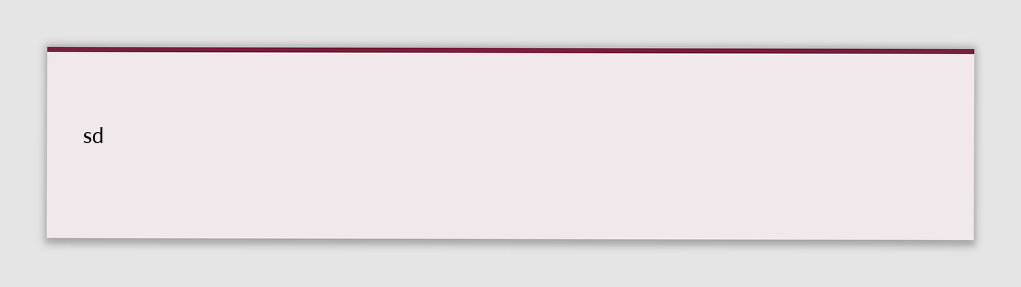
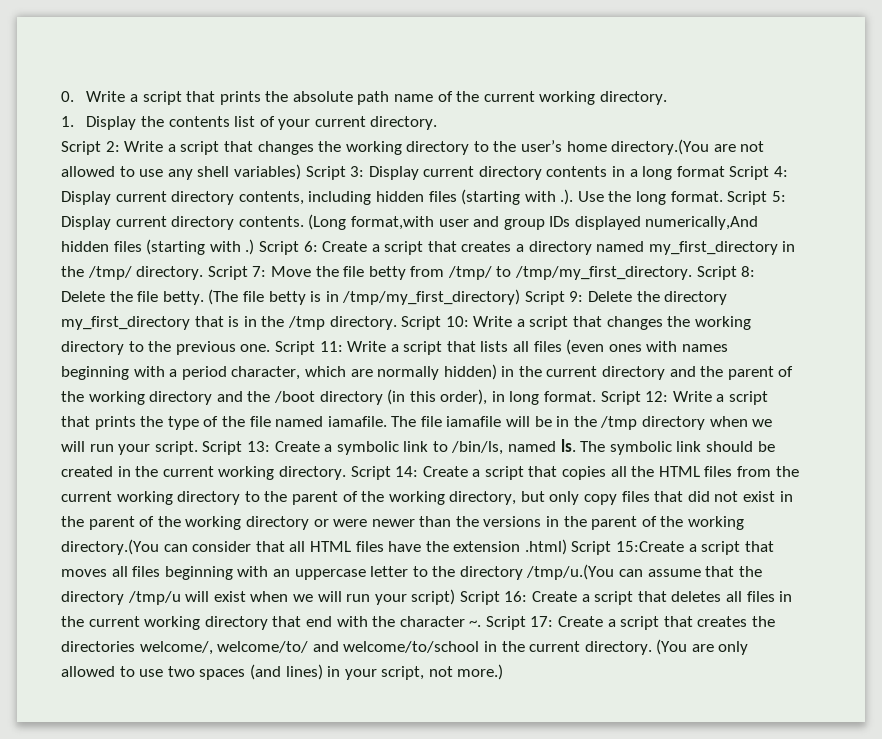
- sd
+ 0. Write a script that prints the absolute path name of the current working directory.
+ 1. Display the contents list of your current directory.
+ Script 2: Write a script that changes the working directory to the user’s home directory.(You are not allowed to use any shell variables) Script 3: Display current directory contents in a long format Script 4: Display current directory contents, including hidden files (starting with .). Use the long format. Script 5: Display current directory contents. (Long format,with user and group IDs displayed numerically,And hidden files (starting with .) Script 6: Create a script that creates a directory named my_first_directory in the /tmp/ directory. Script 7: Move the file betty from /tmp/ to /tmp/my_first_directory. Script 8: Delete the file betty. (The file betty is in /tmp/my_first_directory) Script 9: Delete the directory my_first_directory that is in the /tmp directory. Script 10: Write a script that changes the working directory to the previous one. Script 11: Write a script that lists all files (even ones with names beginning with a period character, which are normally hidden) in the current directory and the parent of the working directory and the /boot directory (in this order), in long format. Script 12: Write a script that prints the type of the file named iamafile. The file iamafile will be in the /tmp directory when we will run your script. Script 13: Create a symbolic link to /bin/ls, named ls. The symbolic link should be created in the current working directory. Script 14: Create a script that copies all the HTML files from the current working directory to the parent of the working directory, but only copy files that did not exist in the parent of the working directory or were newer than the versions in the parent of the working directory.(You can consider that all HTML files have the extension .html) Script 15:Create a script that moves all files beginning with an uppercase letter to the directory /tmp/u.(You can assume that the directory /tmp/u will exist when we will run your script) Script 16: Create a script that deletes all files in the current working directory that end with the character ~. Script 17: Create a script that creates the directories welcome/, welcome/to/ and welcome/to/school in the current directory. (You are only allowed to use two spaces (and lines) in your script, not more.)

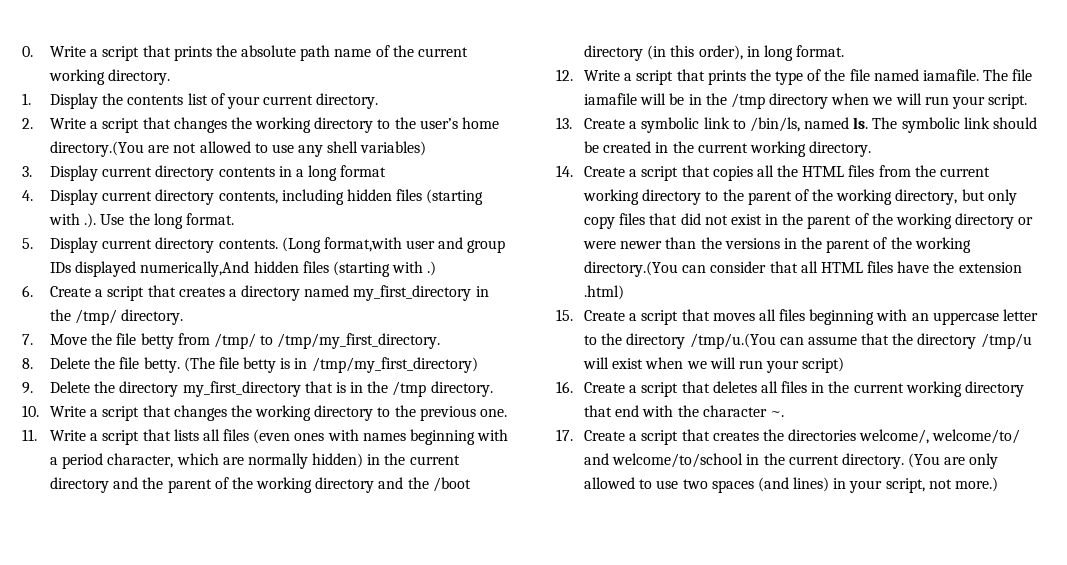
- Script 2: Write a script that changes the working directory to the user’s home directory.(You are not allowed to use any shell variables) Script 3: Display current directory contents in a long format Script 4: Display current directory contents, including hidden files (starting with .). Use the long format. Script 5: Display current directory contents.
+ 2. Write a script that changes the working directory to the user’s home directory.(You are not allowed to use any shell variables)
+ 3. Display current directory contents in a long format
+ 4. Display current directory contents, including hidden files (starting with .). Use the long format.
+ 5. Display current directory contents.
- (Long format,with user and group IDs displayed numerically,And hidden files (starting with .) Script 6: Create a script that creates a directory named my_first_directory in the /tmp/ directory. Script 7: Move the file betty from /tmp/ to /tmp/my_first_directory. Script 8: Delete the file betty.
+ (Long format,with user and group IDs displayed numerically,And hidden files (starting with .)
+ 6. Create a script that creates a directory named my_first_directory in the /tmp/ directory.
+ 7. Move the file betty from /tmp/ to /tmp/my_first_directory.
+ 8. Delete the file betty.
- (The file betty is in /tmp/my_first_directory) Script 9: Delete the directory my_first_directory that is in the /tmp directory. Script 10: Write a script that changes the working directory to the previous one. Script 11: Write a script that lists all files (even ones with names beginning with a period character, which are normally hidden) in the current directory and the parent of the working directory and the /boot directory (in this order), in long format. Script 12: Write a script that prints the type of the file named iamafile.
+ (The file betty is in /tmp/my_first_directory)
+ 9. Delete the directory my_first_directory that is in the /tmp directory.
+ 10. Write a script that changes the working directory to the previous one.
+ 11. Write a script that lists all files (even ones with names beginning with a period character, which are normally hidden) in the current directory and the parent of the working directory and the /boot directory (in this order), in long format.
+ 12. Write a script that prints the type of the file named iamafile.
- The file iamafile will be in the /tmp directory when we will run your script. Script 13: Create a symbolic link to /bin/ls, named ls.
+ The file iamafile will be in the /tmp directory when we will run your script.
+ 13. Create a symbolic link to /bin/ls, named ls.
- The symbolic link should be created in the current working directory. Script 14: Create a script that copies all the HTML files from the current working directory to the parent of the working directory, but only copy files that did not exist in the parent of the working directory or were newer than the versions in the parent of the working directory.(You can consider that all HTML files have the extension .html) Script 15:Create a script that moves all files beginning with an uppercase letter to the directory /tmp/u.(You can assume that the directory /tmp/u will exist when we will run your script) Script 16: Create a script that deletes all files in the current working directory that end with the character ~. Script 17: Create a script that creates the directories welcome/, welcome/to/ and welcome/to/school in the current directory.
+ The symbolic link should be created in the current working directory.
+ 14. Create a script that copies all the HTML files from the current working directory to the parent of the working directory, but only copy files that did not exist in the parent of the working directory or were newer than the versions in the parent of the working directory.(You can consider that all HTML files have the extension .html)
+ 15. Create a script that moves all files beginning with an uppercase letter to the directory /tmp/u.(You can assume that the directory /tmp/u will exist when we will run your script)
+ 16. Create a script that deletes all files in the current working directory that end with the character ~.
+ 17. Create a script that creates the directories welcome/, welcome/to/ and welcome/to/school in the current directory.

